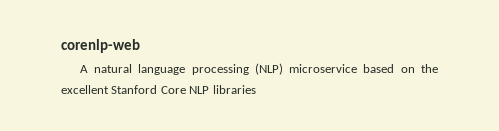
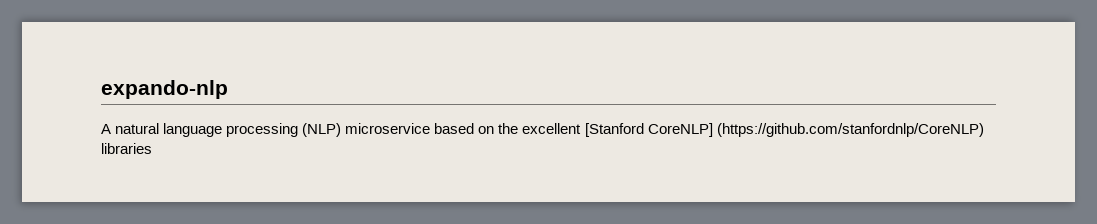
- corenlp-web
+ expando-nlp
- A natural language processing (NLP) microservice based on the excellent Stanford Core NLP libraries
+ A natural language processing (NLP) microservice based on the excellent [Stanford CoreNLP] (https://github.com/stanfordnlp/CoreNLP) libraries

